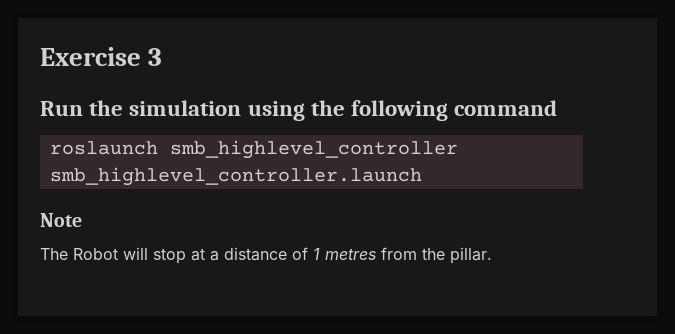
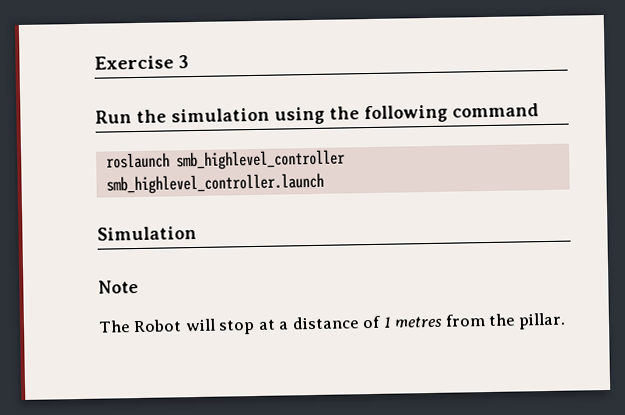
+ Simulation

